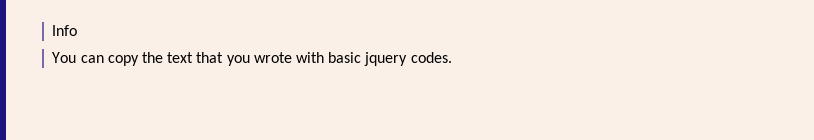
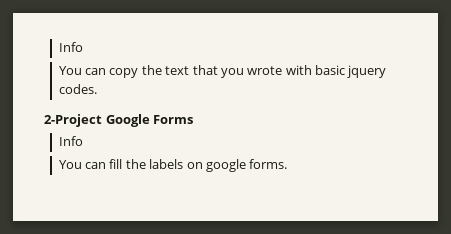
+ 2-Project Google Forms
+ Info
+ You can fill the labels on google forms.

